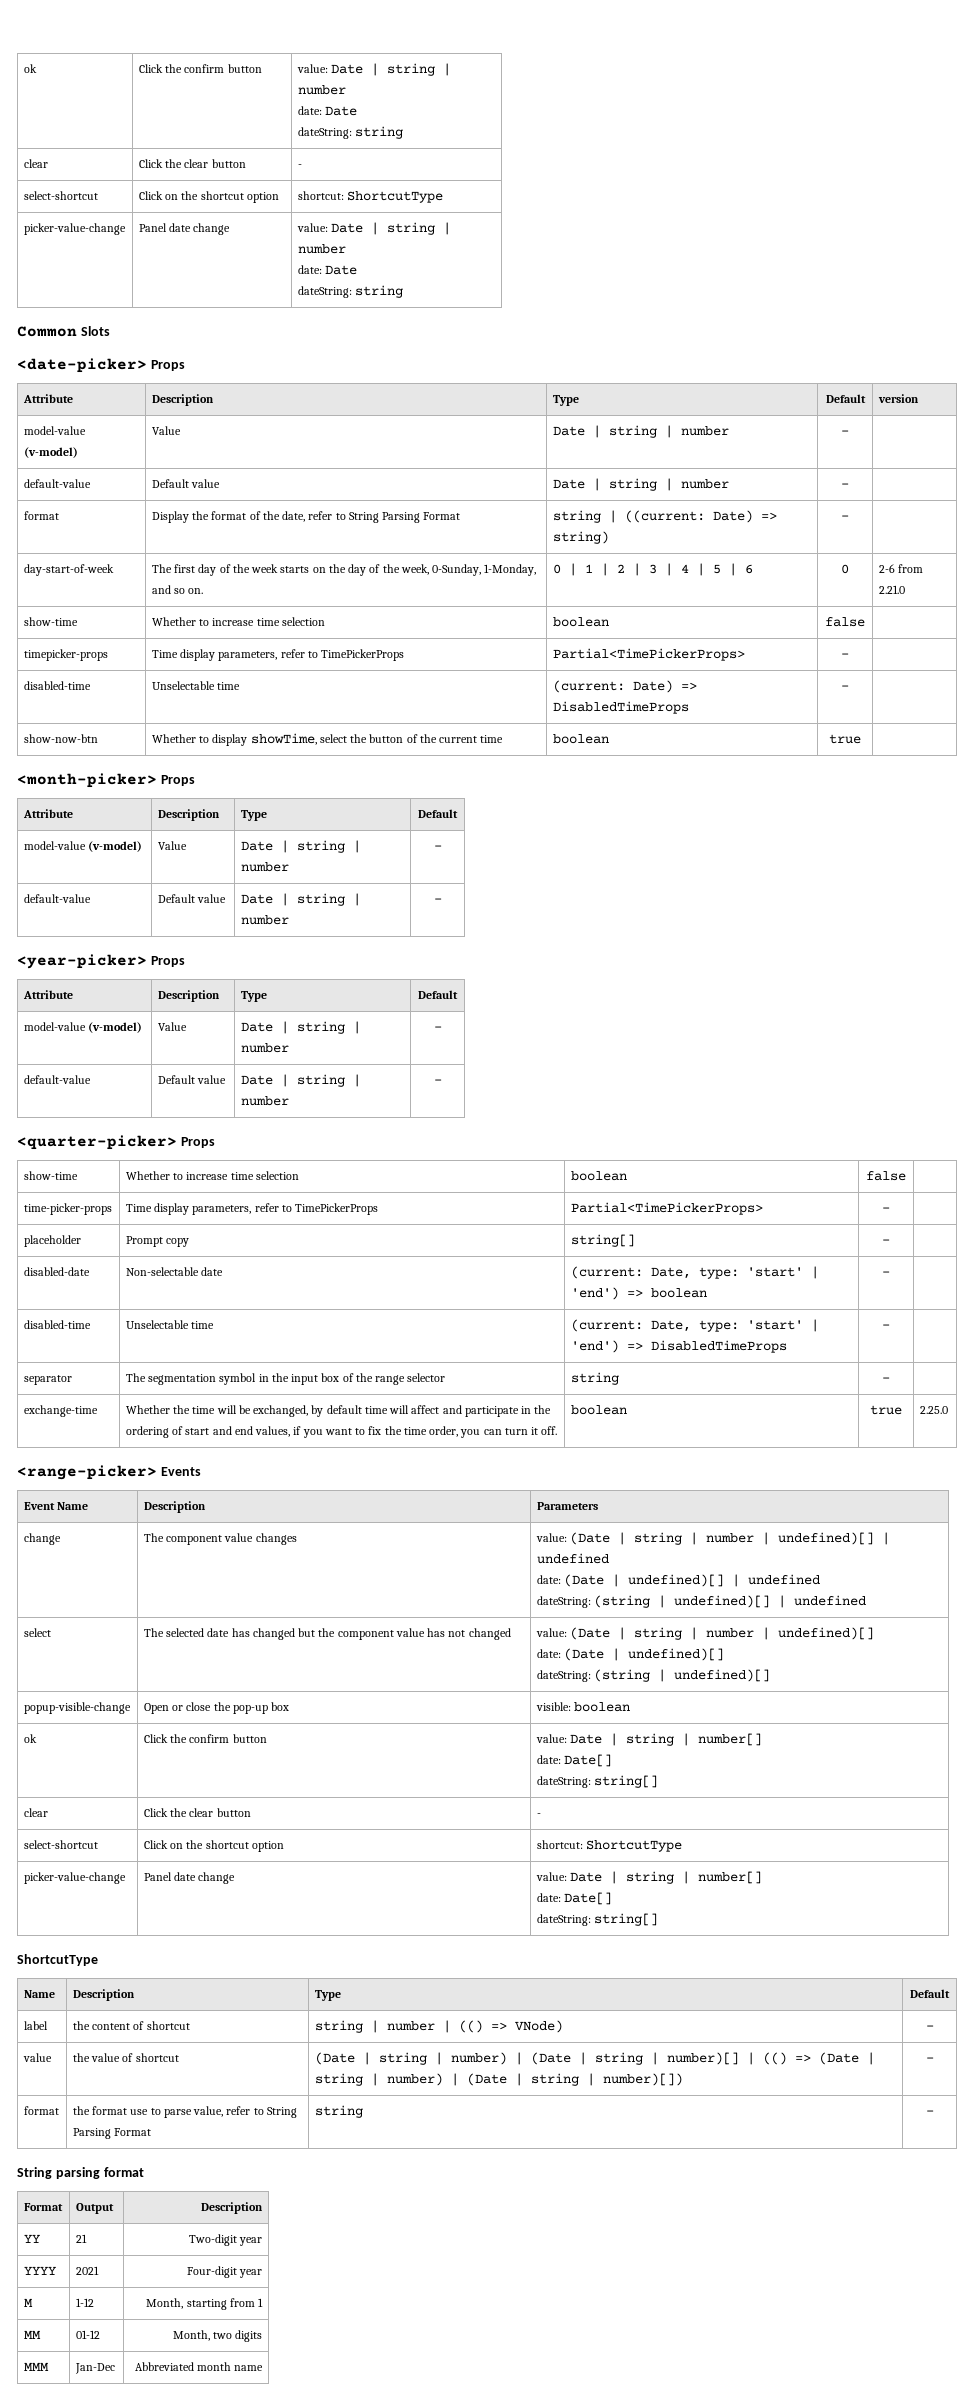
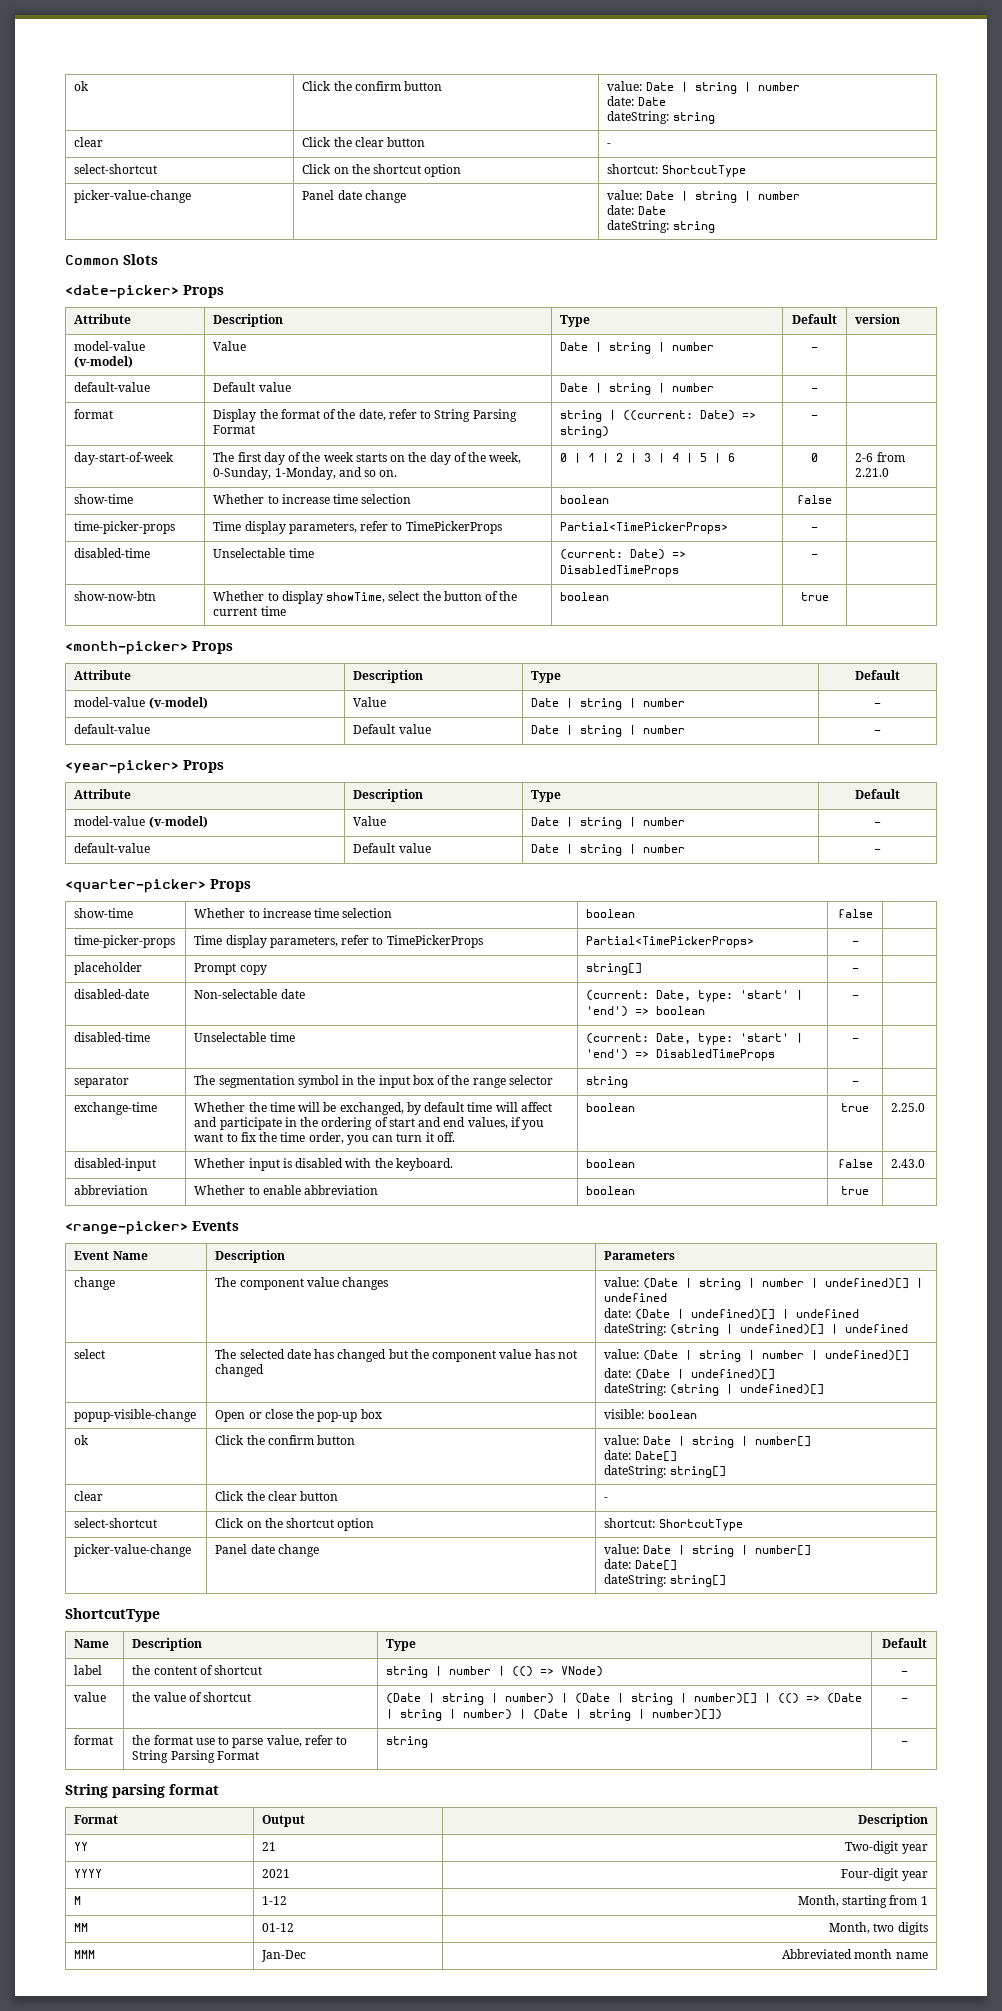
  day-start-of-week | The first day of the week starts on the day of the week, 0-Sunday, 1-Monday, and so on. | 0 | 1 | 2 | 3 | 4 | 5 | 6 | 0 | 2-6 from 2.21.0
  show-time | Whether to increase time selection | boolean | false |
- timepicker-props | Time display parameters, refer to TimePickerProps | Partial<TimePickerProps> | - |
+ time-picker-props | Time display parameters, refer to TimePickerProps | Partial<TimePickerProps> | - |
+ disabled-input | Whether input is disabled with the keyboard. | boolean | false | 2.43.0
+ abbreviation | Whether to enable abbreviation | boolean | true |

